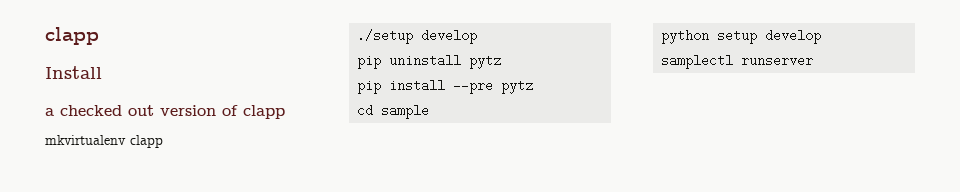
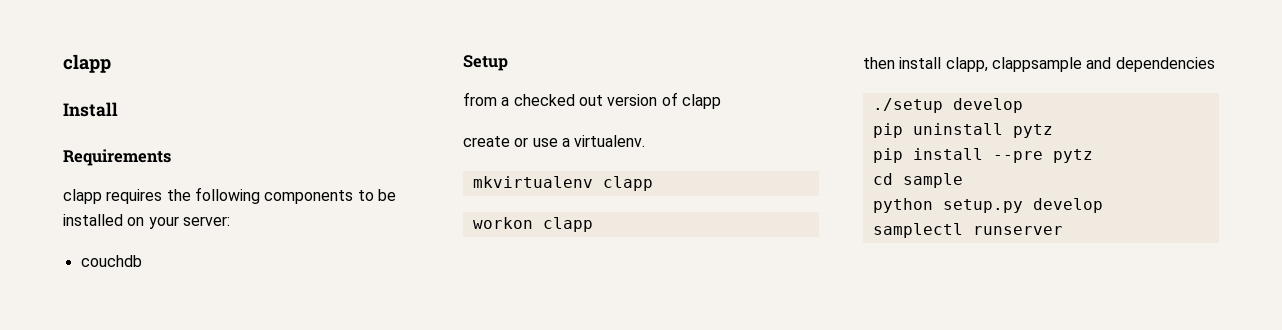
- a checked out version of clapp
+ Requirements
+ clapp requires the following components to be installed on your server:
+ couchdb
+ Setup
+ from a checked out version of clapp
+ create or use a virtualenv.
  mkvirtualenv clapp
+ workon clapp
+ then install clapp, clappsample and dependencies
- python setup develop
+ python setup.py develop

